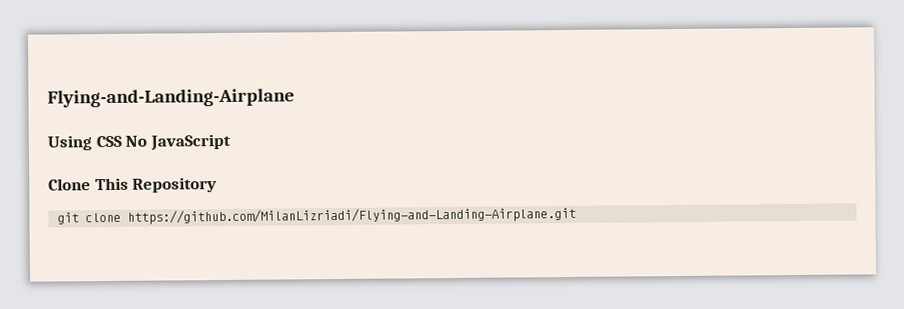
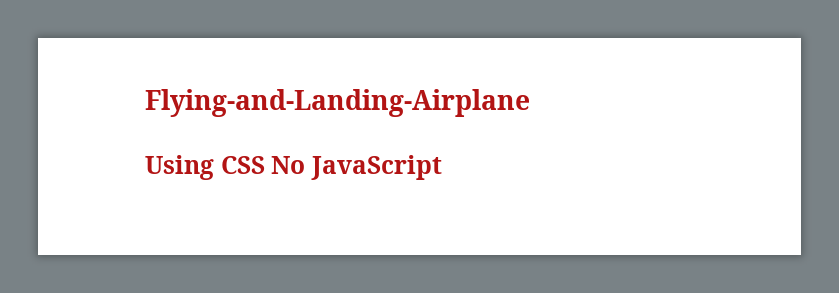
- Clone This Repository
- git clone https://github.com/MilanLizriadi/Flying-and-Landing-Airplane.git

